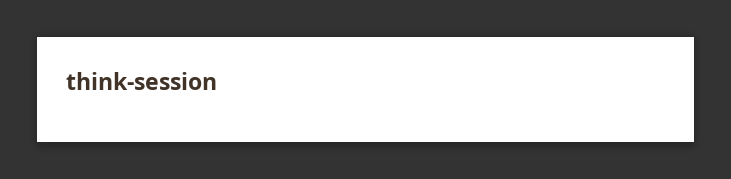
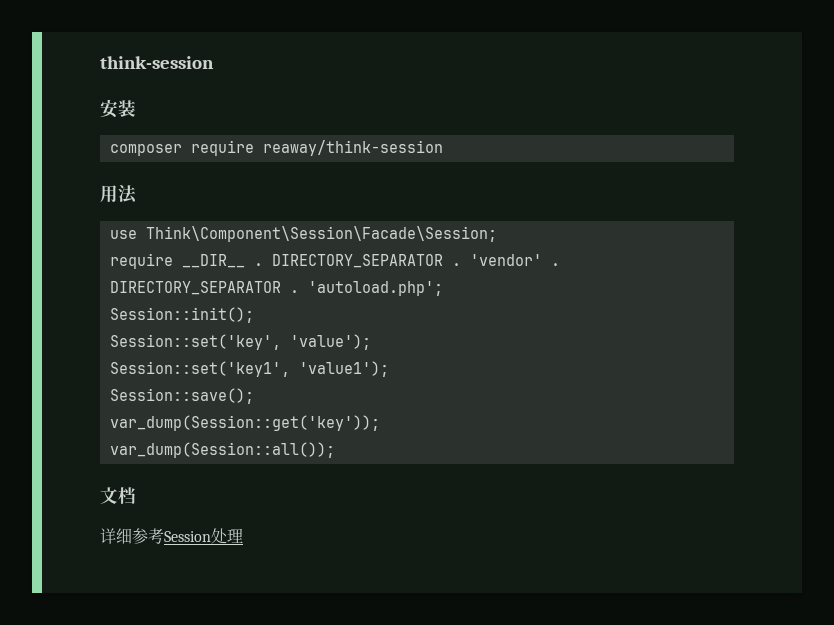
+ 安装
+ composer require reaway/think-session
+ 用法
+ use Think\Component\Session\Facade\Session;
+ require __DIR__ . DIRECTORY_SEPARATOR . 'vendor' . DIRECTORY_SEPARATOR . 'autoload.php';
+ Session::init();
+ Session::set('key', 'value');
+ Session::set('key1', 'value1');
+ Session::save();
+ var_dump(Session::get('key'));
+ var_dump(Session::all());
+ 文档
+ 详细参考Session处理

